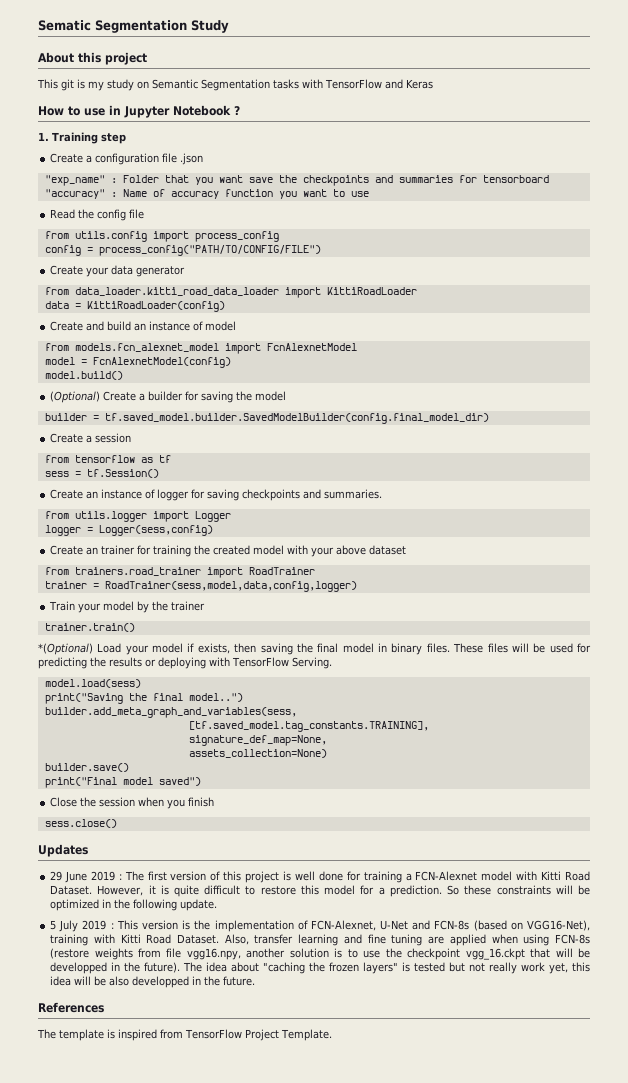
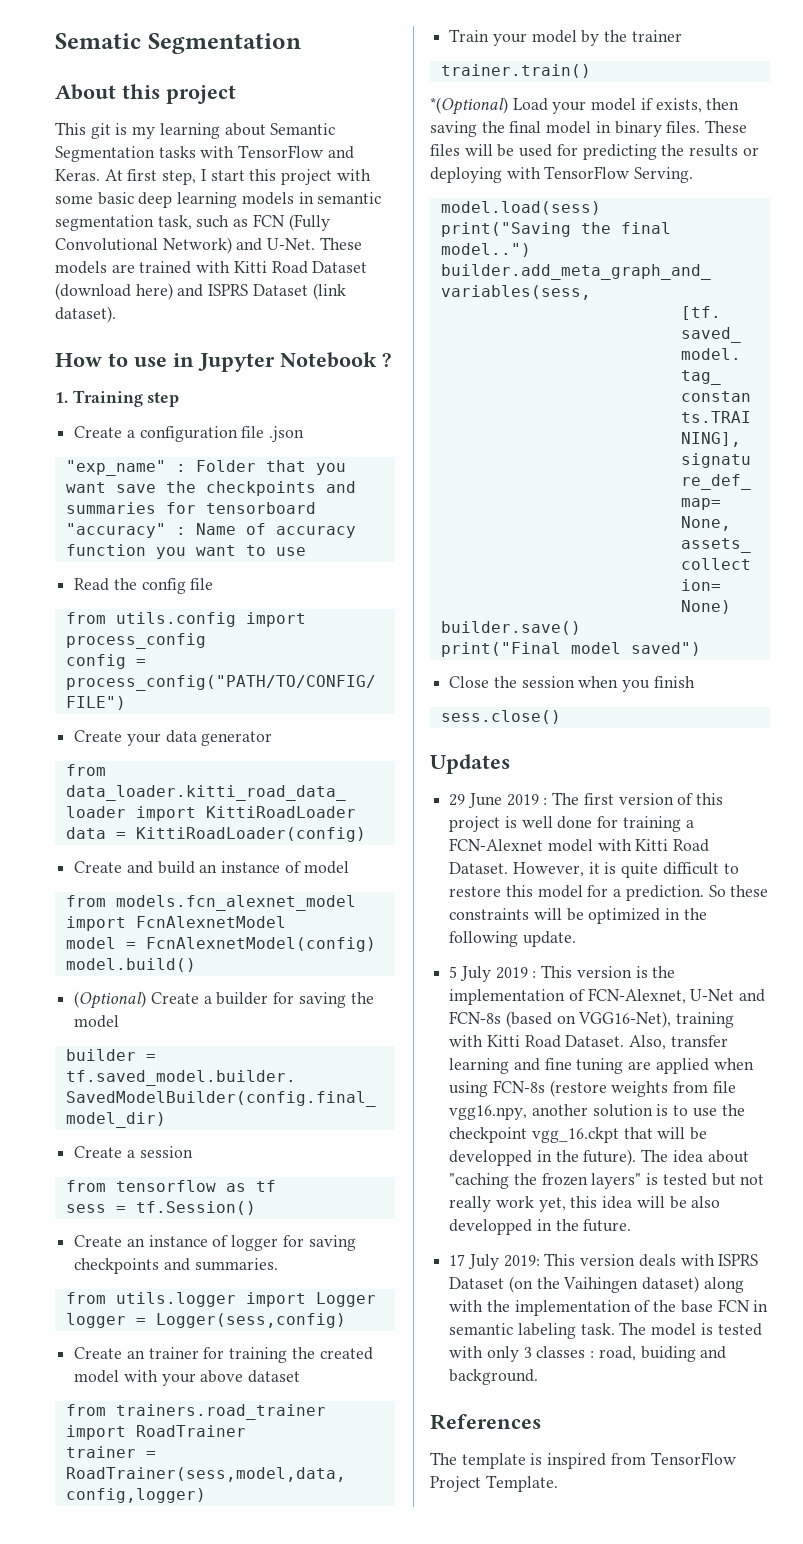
- Sematic Segmentation Study
+ Sematic Segmentation
- This git is my study on Semantic Segmentation tasks with TensorFlow and Keras
+ This git is my learning about Semantic Segmentation tasks with TensorFlow and Keras. At first step, I start this project with some basic deep learning models in semantic segmentation task, such as FCN (Fully Convolutional Network) and U-Net. These models are trained with Kitti Road Dataset (download here) and ISPRS Dataset (link dataset).
+ 17 July 2019: This version deals with ISPRS Dataset (on the Vaihingen dataset) along with the implementation of the base FCN in semantic labeling task. The model is tested with only 3 classes : road, buiding and background.

